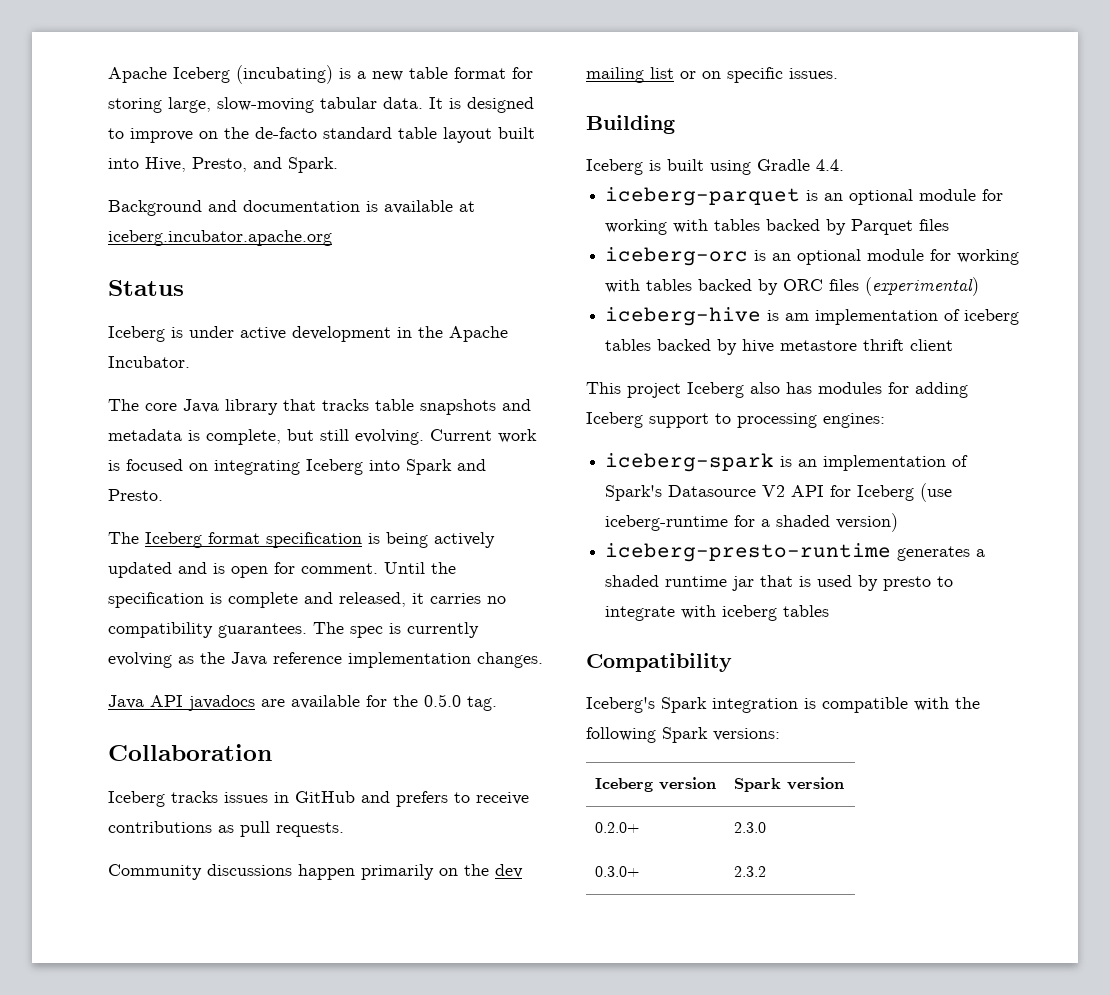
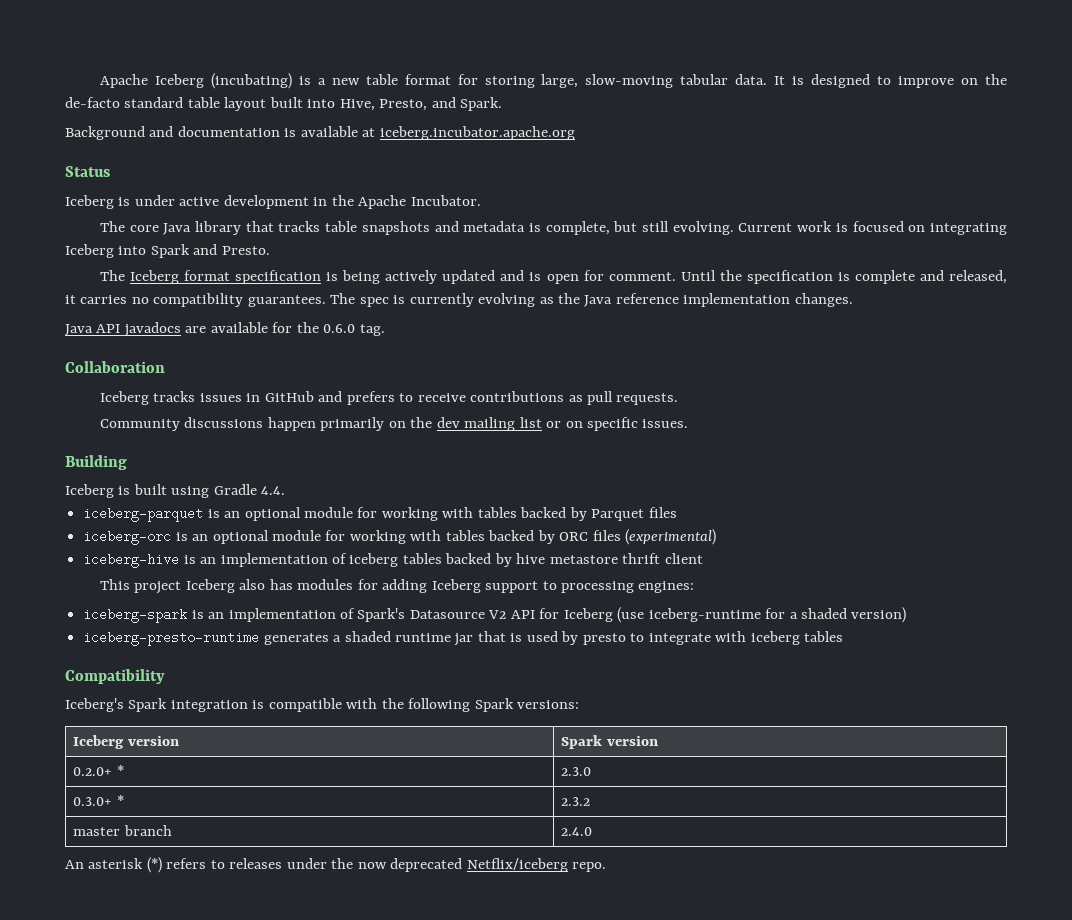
- Java API javadocs are available for the 0.5.0 tag.
+ Java API javadocs are available for the 0.6.0 tag.
- iceberg-hive is am implementation of iceberg tables backed by hive metastore thrift client
+ iceberg-hive is an implementation of iceberg tables backed by hive metastore thrift client
- 0.2.0+ | 2.3.0
+ 0.2.0+ * | 2.3.0
- 0.3.0+ | 2.3.2
+ 0.3.0+ * | 2.3.2
+ master branch | 2.4.0
+ An asterisk (*) refers to releases under the now deprecated Netflix/iceberg repo.

